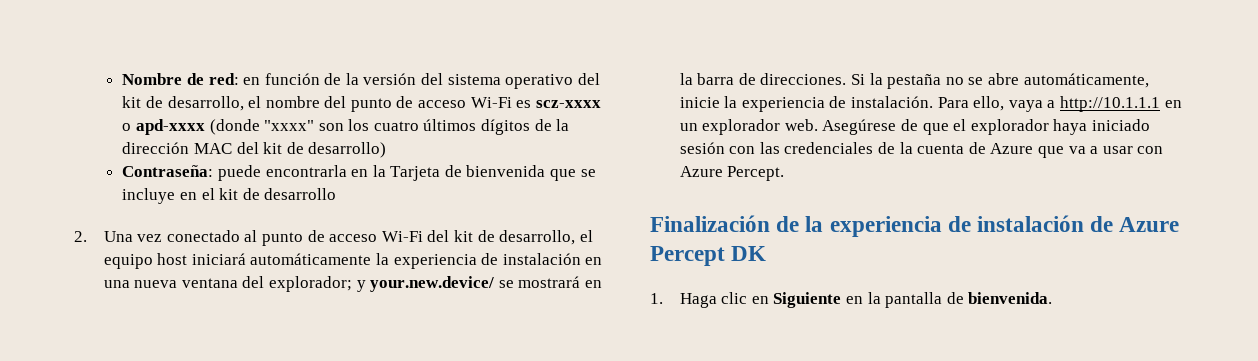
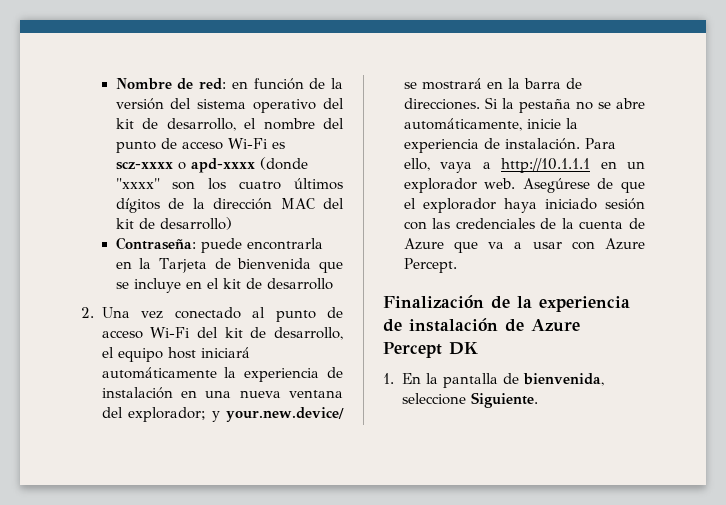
- 1. Haga clic en Siguiente en la pantalla de bienvenida.
+ 1. En la pantalla de bienvenida, seleccione Siguiente.

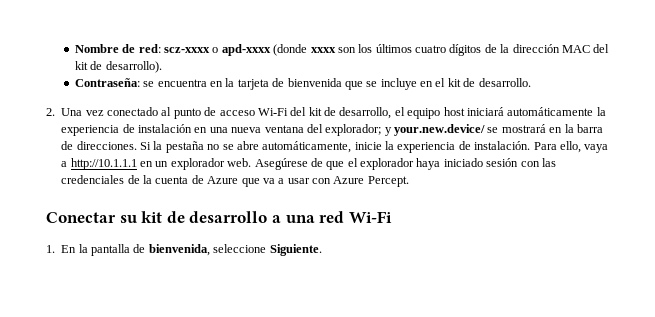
- Nombre de red: en función de la versión del sistema operativo del kit de desarrollo, el nombre del punto de acceso Wi-Fi es scz-xxxx o apd-xxxx (donde "xxxx" son los cuatro últimos dígitos de la dirección MAC del kit de desarrollo)
+ Nombre de red: scz-xxxx o apd-xxxx (donde xxxx son los últimos cuatro dígitos de la dirección MAC del kit de desarrollo).
- Contraseña: puede encontrarla en la Tarjeta de bienvenida que se incluye en el kit de desarrollo
+ Contraseña: se encuentra en la tarjeta de bienvenida que se incluye en el kit de desarrollo.
- Finalización de la experiencia de instalación de Azure Percept DK
+ Conectar su kit de desarrollo a una red Wi-Fi

